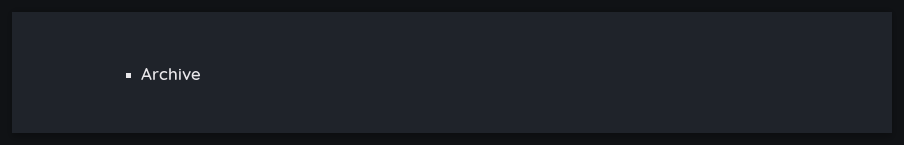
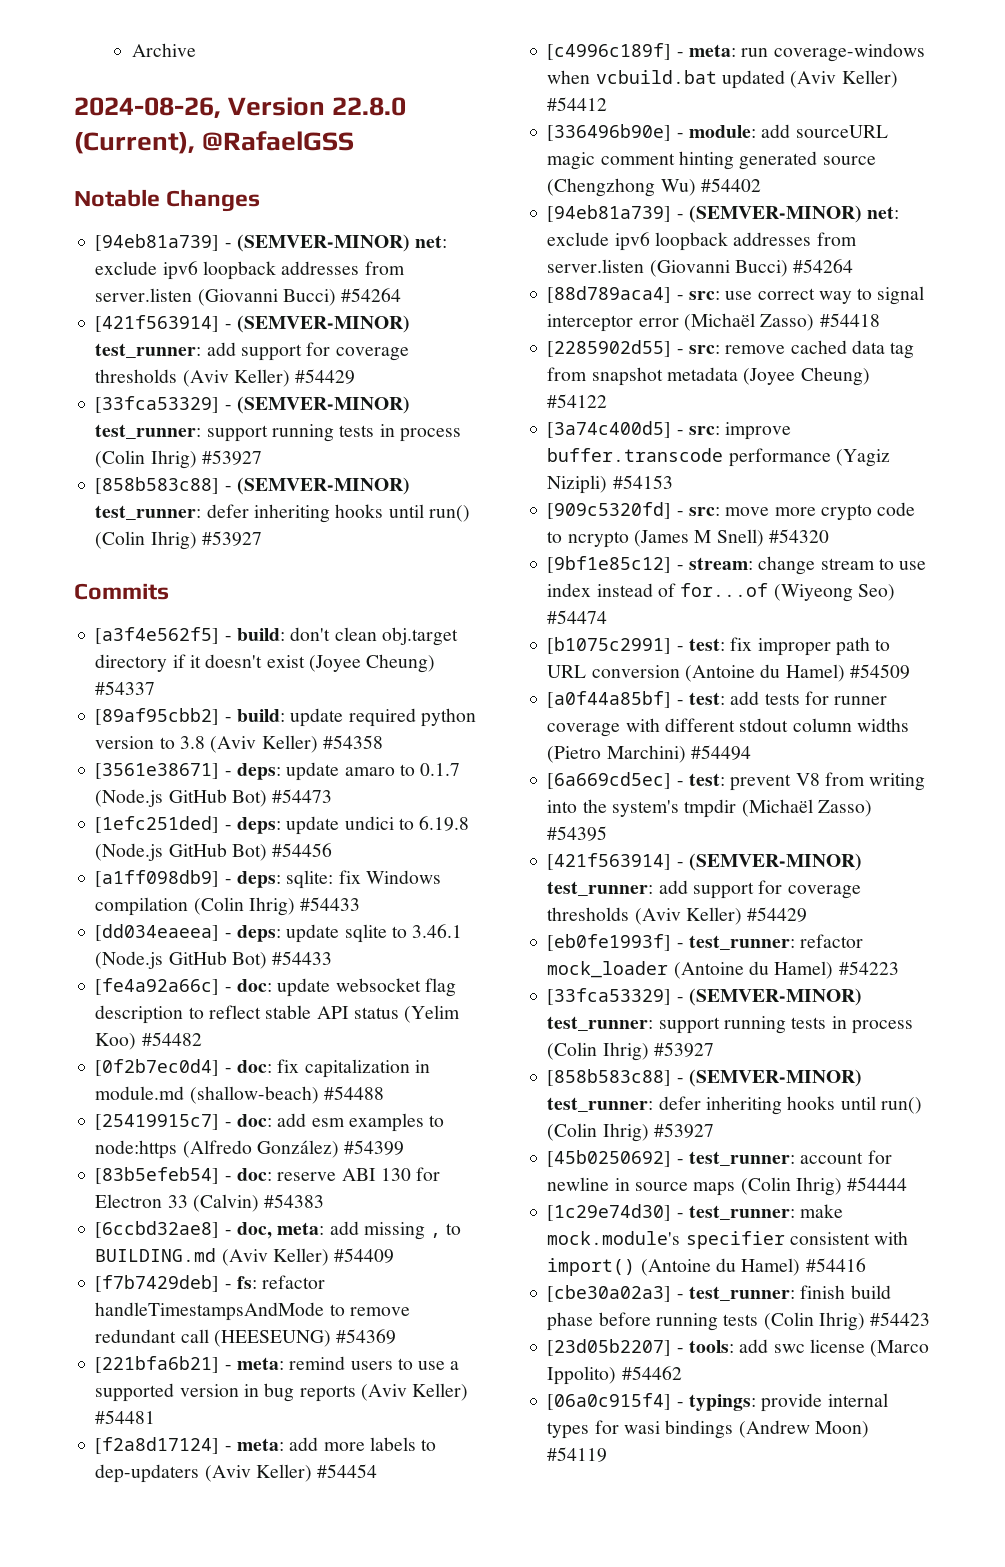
+ 2024-08-26, Version 22.8.0 (Current), @RafaelGSS
+ Notable Changes
+ [94eb81a739] - (SEMVER-MINOR) net: exclude ipv6 loopback addresses from server.listen (Giovanni Bucci) #54264
+ [421f563914] - (SEMVER-MINOR) test_runner: add support for coverage thresholds (Aviv Keller) #54429
+ [33fca53329] - (SEMVER-MINOR) test_runner: support running tests in process (Colin Ihrig) #53927
+ [858b583c88] - (SEMVER-MINOR) test_runner: defer inheriting hooks until run() (Colin Ihrig) #53927
+ Commits
+ [a3f4e562f5] - build: don't clean obj.target directory if it doesn't exist (Joyee Cheung) #54337
+ [89af95cbb2] - build: update required python version to 3.8 (Aviv Keller) #54358
+ [3561e38671] - deps: update amaro to 0.1.7 (Node.js GitHub Bot) #54473
+ [1efc251ded] - deps: update undici to 6.19.8 (Node.js GitHub Bot) #54456
+ [a1ff098db9] - deps: sqlite: fix Windows compilation (Colin Ihrig) #54433
+ [dd034eaeea] - deps: update sqlite to 3.46.1 (Node.js GitHub Bot) #54433
+ [fe4a92a66c] - doc: update websocket flag description to reflect stable API status (Yelim Koo) #54482
+ [0f2b7ec0d4] - doc: fix capitalization in module.md (shallow-beach) #54488
+ [25419915c7] - doc: add esm examples to node:https (Alfredo González) #54399
+ [83b5efeb54] - doc: reserve ABI 130 for Electron 33 (Calvin) #54383
+ [6ccbd32ae8] - doc, meta: add missing , to BUILDING.md (Aviv Keller) #54409
+ [f7b7429deb] - fs: refactor handleTimestampsAndMode to remove redundant call (HEESEUNG) #54369
+ [221bfa6b21] - meta: remind users to use a supported version in bug reports (Aviv Keller) #54481
+ [f2a8d17124] - meta: add more labels to dep-updaters (Aviv Keller) #54454
+ [c4996c189f] - meta: run coverage-windows when vcbuild.bat updated (Aviv Keller) #54412
+ [336496b90e] - module: add sourceURL magic comment hinting generated source (Chengzhong Wu) #54402
+ [94eb81a739] - (SEMVER-MINOR) net: exclude ipv6 loopback addresses from server.listen (Giovanni Bucci) #54264
+ [88d789aca4] - src: use correct way to signal interceptor error (Michaël Zasso) #54418
+ [2285902d55] - src: remove cached data tag from snapshot metadata (Joyee Cheung) #54122
+ [3a74c400d5] - src: improve buffer.transcode performance (Yagiz Nizipli) #54153
+ [909c5320fd] - src: move more crypto code to ncrypto (James M Snell) #54320
+ [9bf1e85c12] - stream: change stream to use index instead of for...of (Wiyeong Seo) #54474
+ [b1075c2991] - test: fix improper path to URL conversion (Antoine du Hamel) #54509
+ [a0f44a85bf] - test: add tests for runner coverage with different stdout column widths (Pietro Marchini) #54494
+ [6a669cd5ec] - test: prevent V8 from writing into the system's tmpdir (Michaël Zasso) #54395
+ [421f563914] - (SEMVER-MINOR) test_runner: add support for coverage thresholds (Aviv Keller) #54429
+ [eb0fe1993f] - test_runner: refactor mock_loader (Antoine du Hamel) #54223
+ [33fca53329] - (SEMVER-MINOR) test_runner: support running tests in process (Colin Ihrig) #53927
+ [858b583c88] - (SEMVER-MINOR) test_runner: defer inheriting hooks until run() (Colin Ihrig) #53927
+ [45b0250692] - test_runner: account for newline in source maps (Colin Ihrig) #54444
+ [1c29e74d30] - test_runner: make mock.module's specifier consistent with import() (Antoine du Hamel) #54416
+ [cbe30a02a3] - test_runner: finish build phase before running tests (Colin Ihrig) #54423
+ [23d05b2207] - tools: add swc license (Marco Ippolito) #54462
+ [06a0c915f4] - typings: provide internal types for wasi bindings (Andrew Moon) #54119

